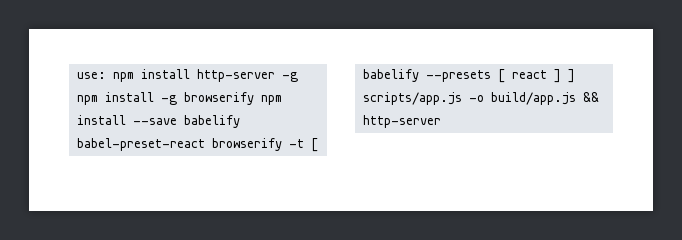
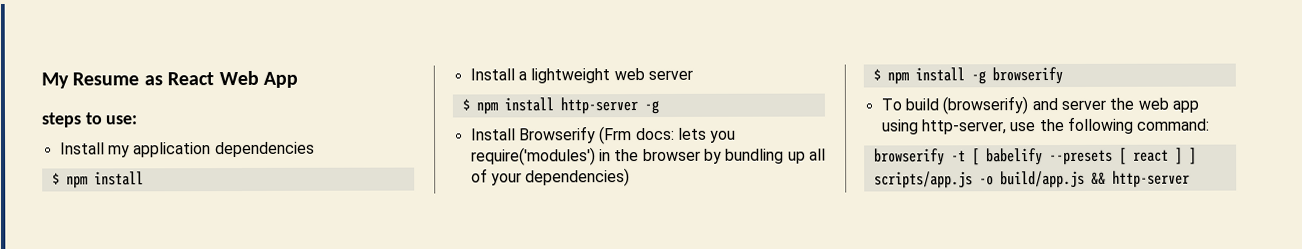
- use: npm install http-server -g npm install -g browserify npm install --save babelify babel-preset-react browserify -t [ babelify --presets [ react ] ] scripts/app.js -o build/app.js && http-server
+ My Resume as React Web App
+ steps to use:
+ Install my application dependencies
+ $ npm install
+ Install a lightweight web server
+ $ npm install http-server -g
+ Install Browserify (Frm docs: lets you require('modules') in the browser by bundling up all of your dependencies)
+ $ npm install -g browserify
+ To build (browserify) and server the web app using http-server, use the following command:
+ browserify -t [ babelify --presets [ react ] ] scripts/app.js -o build/app.js && http-server

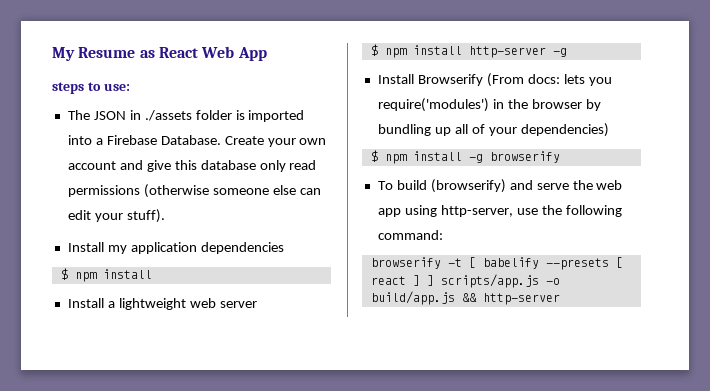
+ The JSON in ./assets folder is imported into a Firebase Database. Create your own account and give this database only read permissions (otherwise someone else can edit your stuff).
- Install Browserify (Frm docs: lets you require('modules') in the browser by bundling up all of your dependencies)
+ Install Browserify (From docs: lets you require('modules') in the browser by bundling up all of your dependencies)
- To build (browserify) and server the web app using http-server, use the following command:
+ To build (browserify) and serve the web app using http-server, use the following command:

